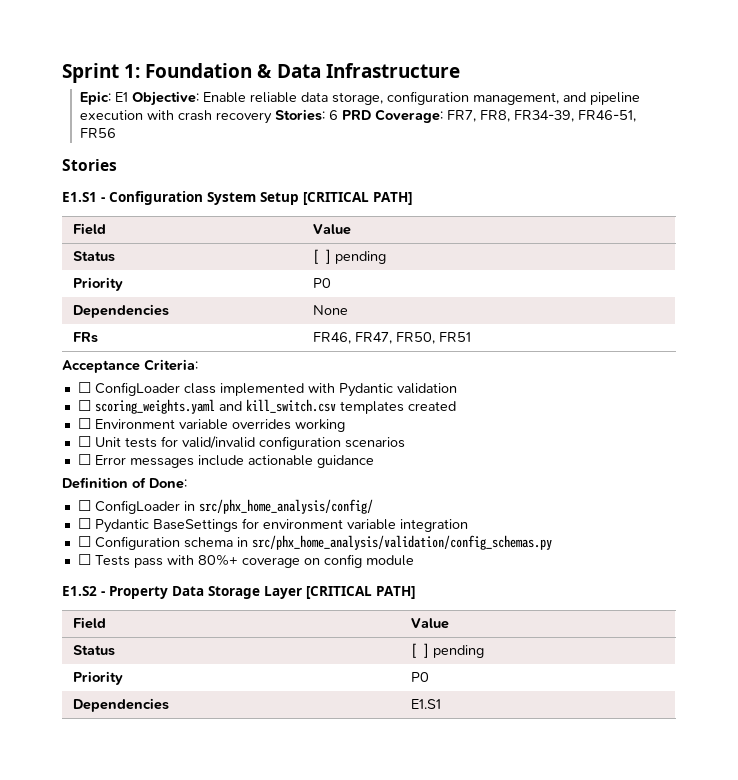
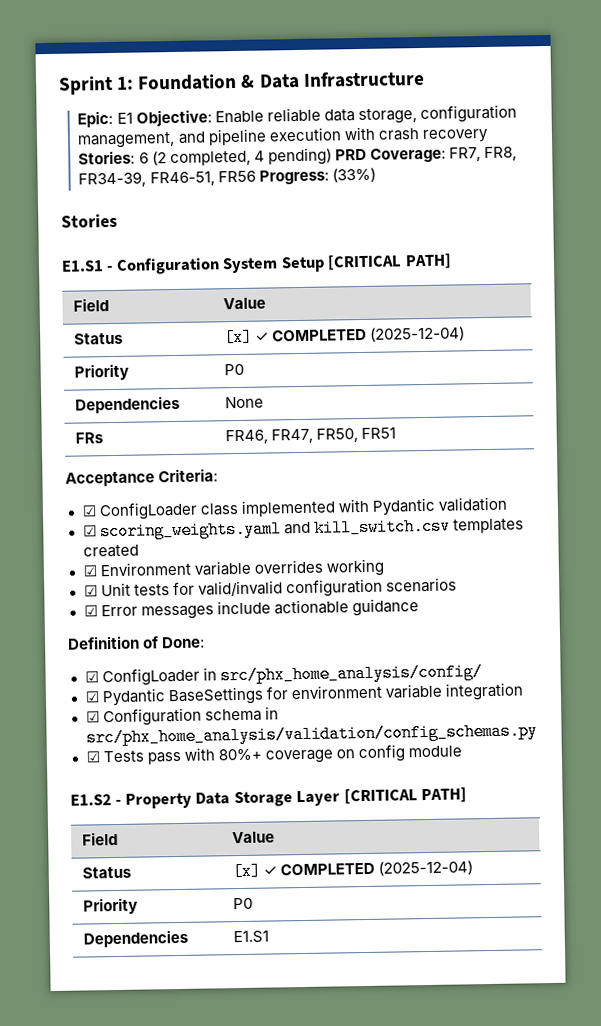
- Epic: E1 Objective: Enable reliable data storage, configuration management, and pipeline execution with crash recovery Stories: 6 PRD Coverage: FR7, FR8, FR34-39, FR46-51, FR56
+ Epic: E1 Objective: Enable reliable data storage, configuration management, and pipeline execution with crash recovery Stories: 6 (2 completed, 4 pending) PRD Coverage: FR7, FR8, FR34-39, FR46-51, FR56 Progress: (33%)
  E1.S1 - Configuration System Setup [CRITICAL PATH]
  Field | Value
- Status | [ ] pending
+ Status | [x] ✓ COMPLETED (2025-12-04)
- ☐ ConfigLoader class implemented with Pydantic validation
+ ☑ ConfigLoader class implemented with Pydantic validation
- ☐ scoring_weights.yaml and kill_switch.csv templates created
+ ☑ scoring_weights.yaml and kill_switch.csv templates created
- ☐ Environment variable overrides working
+ ☑ Environment variable overrides working
- ☐ Unit tests for valid/invalid configuration scenarios
+ ☑ Unit tests for valid/invalid configuration scenarios
- ☐ Error messages include actionable guidance
+ ☑ Error messages include actionable guidance
- ☐ ConfigLoader in src/phx_home_analysis/config/
+ ☑ ConfigLoader in src/phx_home_analysis/config/
- ☐ Pydantic BaseSettings for environment variable integration
+ ☑ Pydantic BaseSettings for environment variable integration
- ☐ Configuration schema in src/phx_home_analysis/validation/config_schemas.py
+ ☑ Configuration schema in src/phx_home_analysis/validation/config_schemas.py
- ☐ Tests pass with 80%+ coverage on config module
+ ☑ Tests pass with 80%+ coverage on config module
  E1.S2 - Property Data Storage Layer [CRITICAL PATH]
  Field | Value
- Status | [ ] pending
+ Status | [x] ✓ COMPLETED (2025-12-04)

